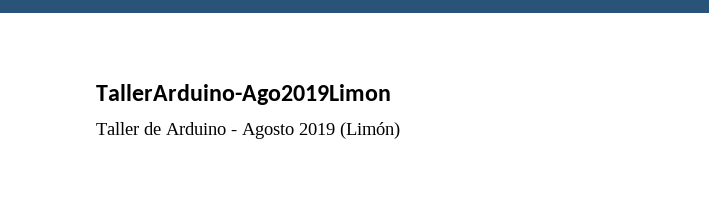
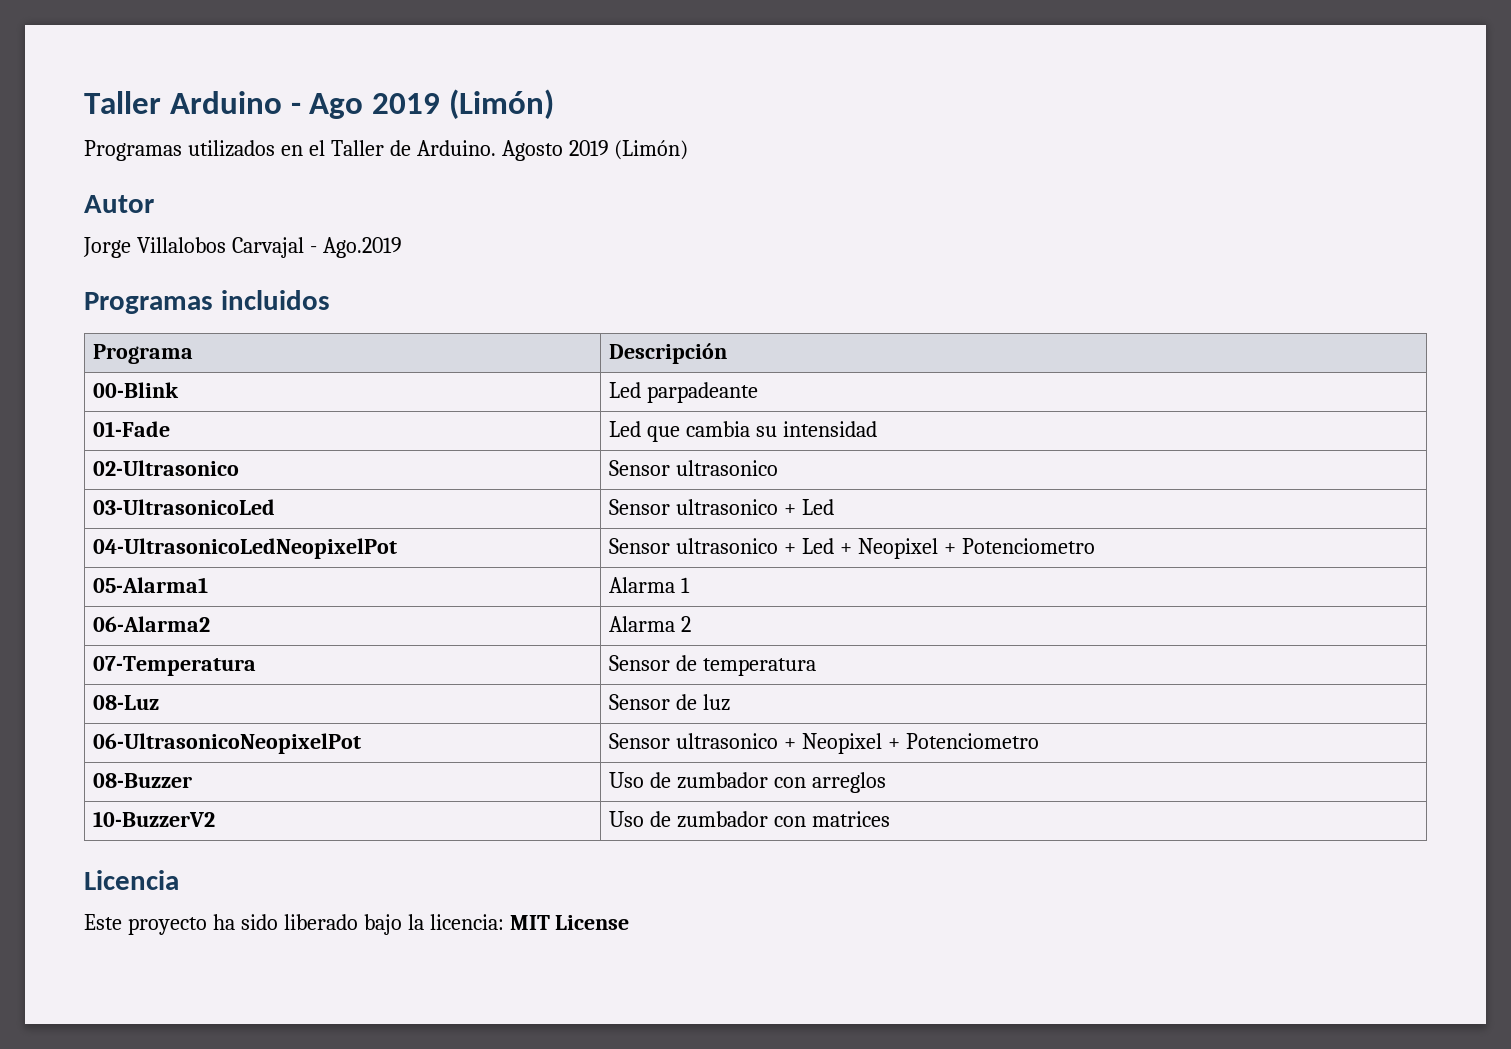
- TallerArduino-Ago2019Limon
- Taller de Arduino - Agosto 2019 (Limón)
+ Taller Arduino - Ago 2019 (Limón)
+ Programas utilizados en el Taller de Arduino. Agosto 2019 (Limón)
+ Autor
+ Jorge Villalobos Carvajal - Ago.2019
+ Programas incluidos
+ Programa | Descripción
+ 00-Blink | Led parpadeante
+ 01-Fade | Led que cambia su intensidad
+ 02-Ultrasonico | Sensor ultrasonico
+ 03-UltrasonicoLed | Sensor ultrasonico + Led
+ 04-UltrasonicoLedNeopixelPot | Sensor ultrasonico + Led + Neopixel + Potenciometro
+ 05-Alarma1 | Alarma 1
+ 06-Alarma2 | Alarma 2
+ 07-Temperatura | Sensor de temperatura
+ 08-Luz | Sensor de luz
+ 06-UltrasonicoNeopixelPot | Sensor ultrasonico + Neopixel + Potenciometro
+ 08-Buzzer | Uso de zumbador con arreglos
+ 10-BuzzerV2 | Uso de zumbador con matrices
+ Licencia
+ Este proyecto ha sido liberado bajo la licencia: MIT License

